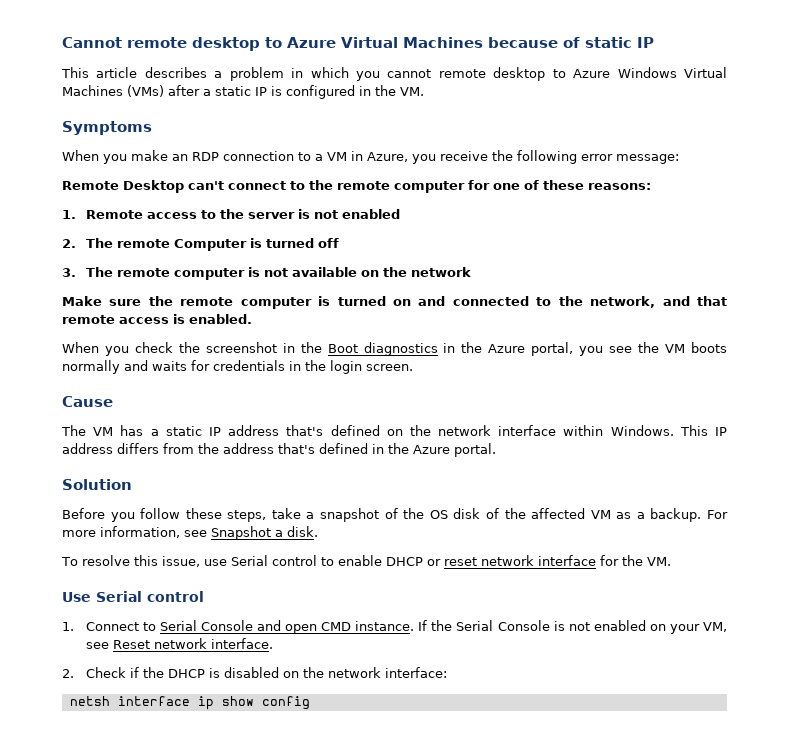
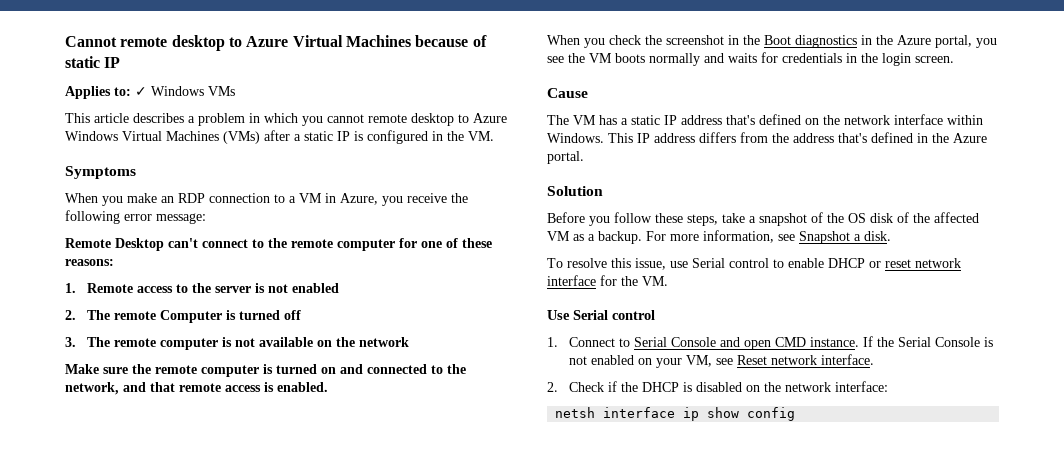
+ Applies to: ✓ Windows VMs

